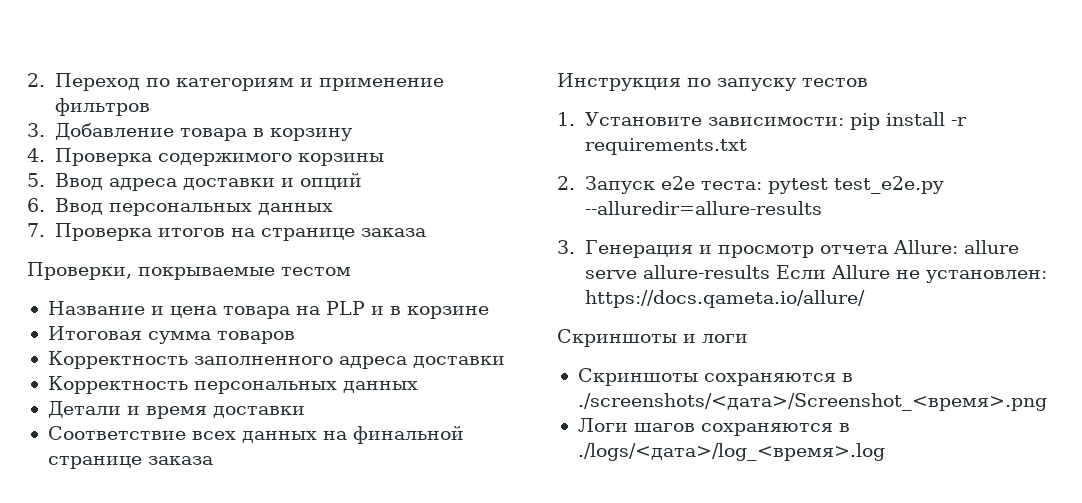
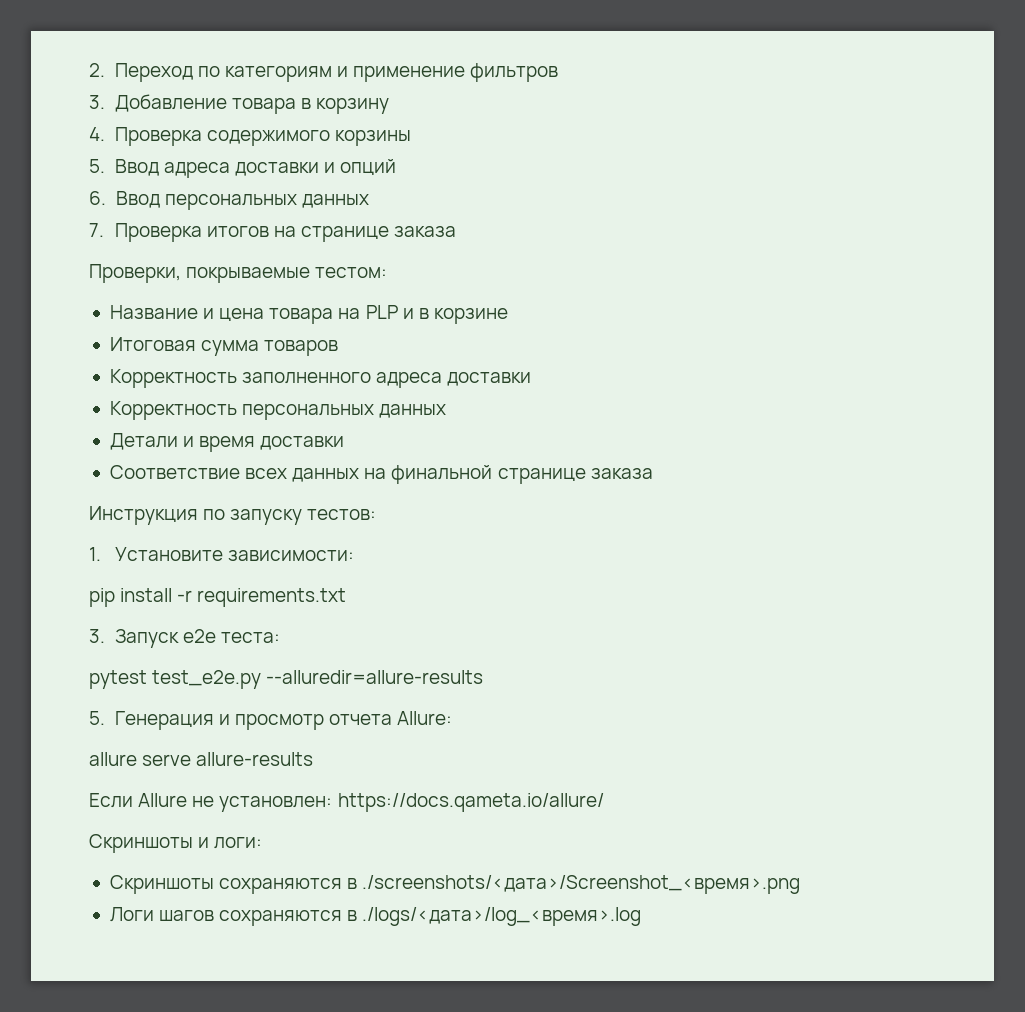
- Проверки, покрываемые тестом
+ Проверки, покрываемые тестом:
- Инструкция по запуску тестов
+ Инструкция по запуску тестов:
- 1. Установите зависимости: pip install -r requirements.txt
+ 1. Установите зависимости:
+ pip install -r requirements.txt
- 2. Запуск e2e теста: pytest test_e2e.py --alluredir=allure-results
+ 3. Запуск e2e теста:
+ pytest test_e2e.py --alluredir=allure-results
- 3. Генерация и просмотр отчета Allure: allure serve allure-results Если Allure не установлен: https://docs.qameta.io/allure/
+ 5. Генерация и просмотр отчета Allure:
+ allure serve allure-results
+ Если Allure не установлен: https://docs.qameta.io/allure/
- Скриншоты и логи
+ Скриншоты и логи:

